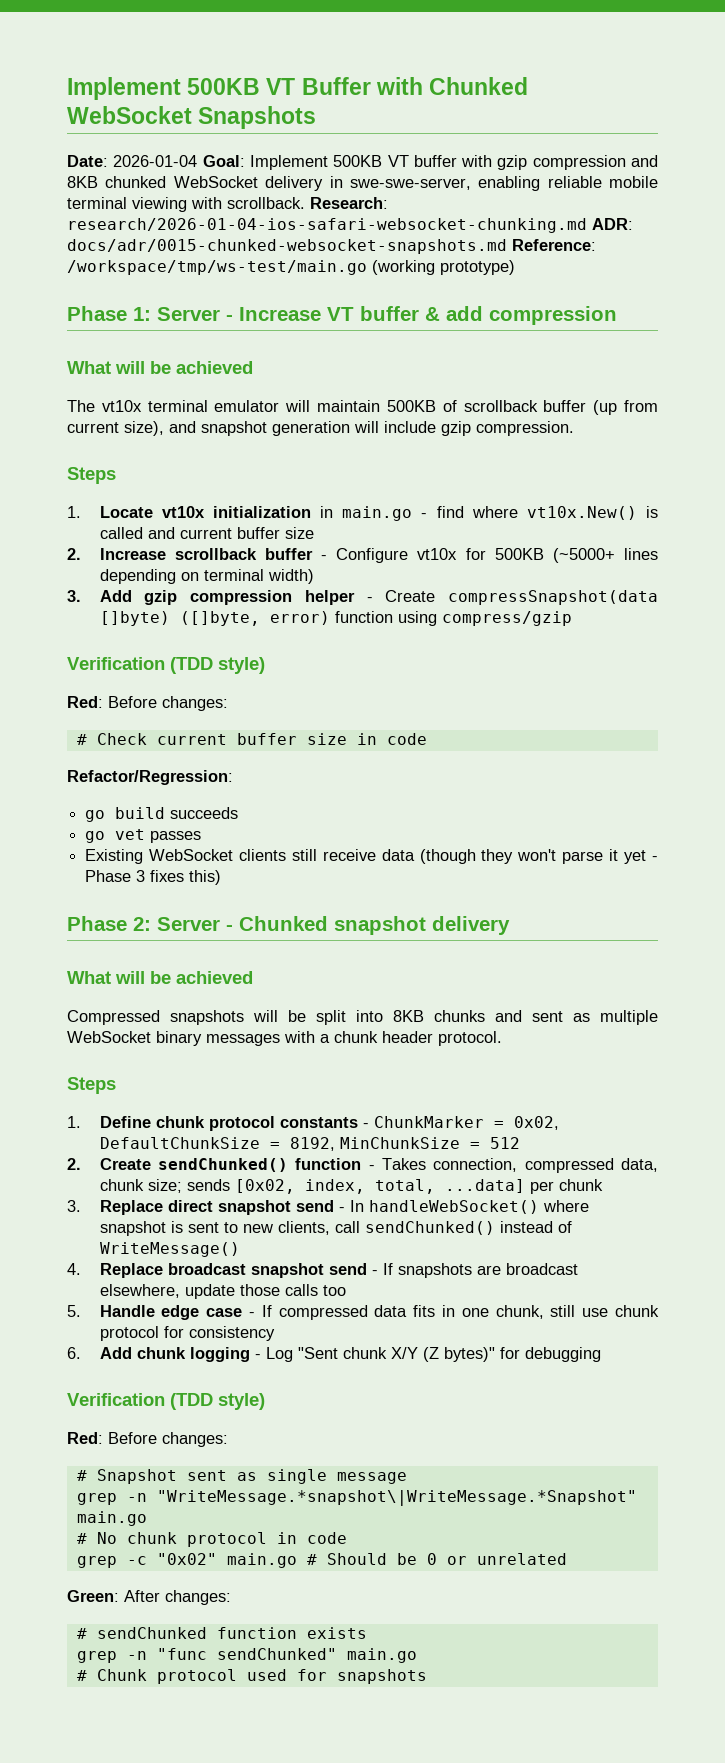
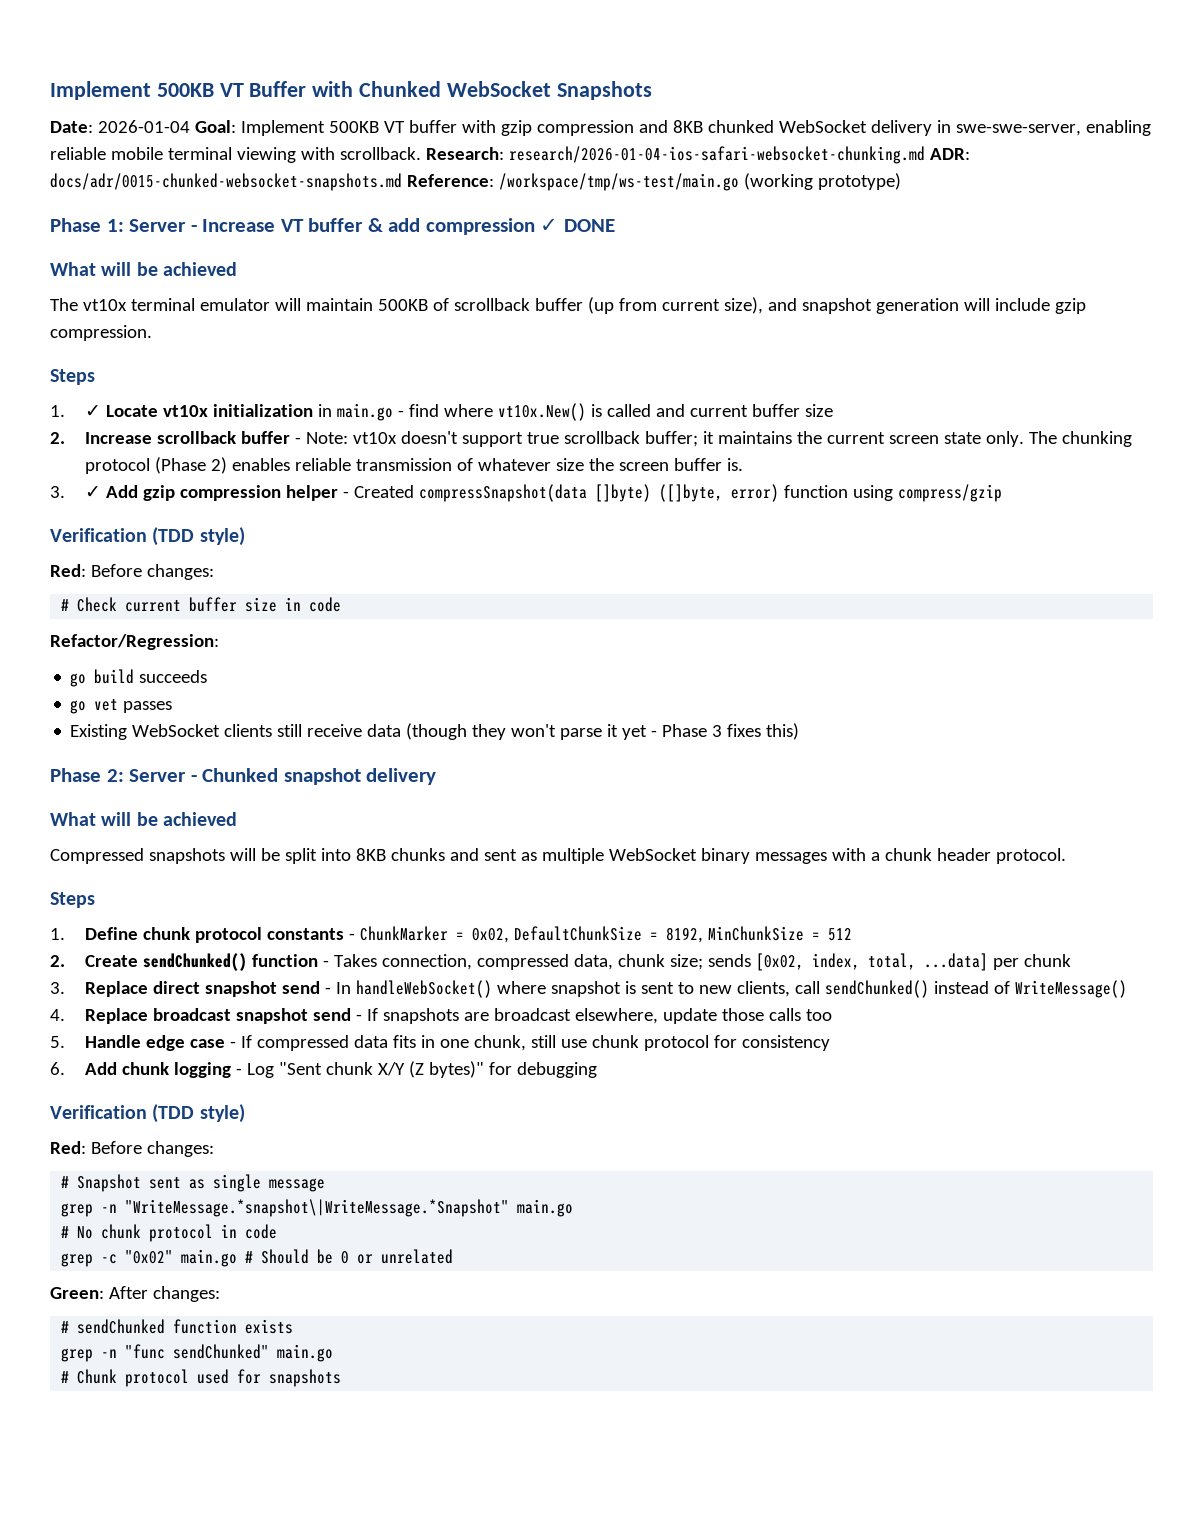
- Phase 1: Server - Increase VT buffer & add compression
+ Phase 1: Server - Increase VT buffer & add compression ✓ DONE
- 1. Locate vt10x initialization in main.go - find where vt10x.New() is called and current buffer size
+ 1. ✓ Locate vt10x initialization in main.go - find where vt10x.New() is called and current buffer size
- 2. Increase scrollback buffer - Configure vt10x for 500KB (~5000+ lines depending on terminal width)
- 3. Add gzip compression helper - Create compressSnapshot(data []byte) ([]byte, error) function using compress/gzip
+ 2. Increase scrollback buffer - Note: vt10x doesn't support true scrollback buffer; it maintains the current screen state only. The chunking protocol (Phase 2) enables reliable transmission of whatever size the screen buffer is.
+ 3. ✓ Add gzip compression helper - Created compressSnapshot(data []byte) ([]byte, error) function using compress/gzip

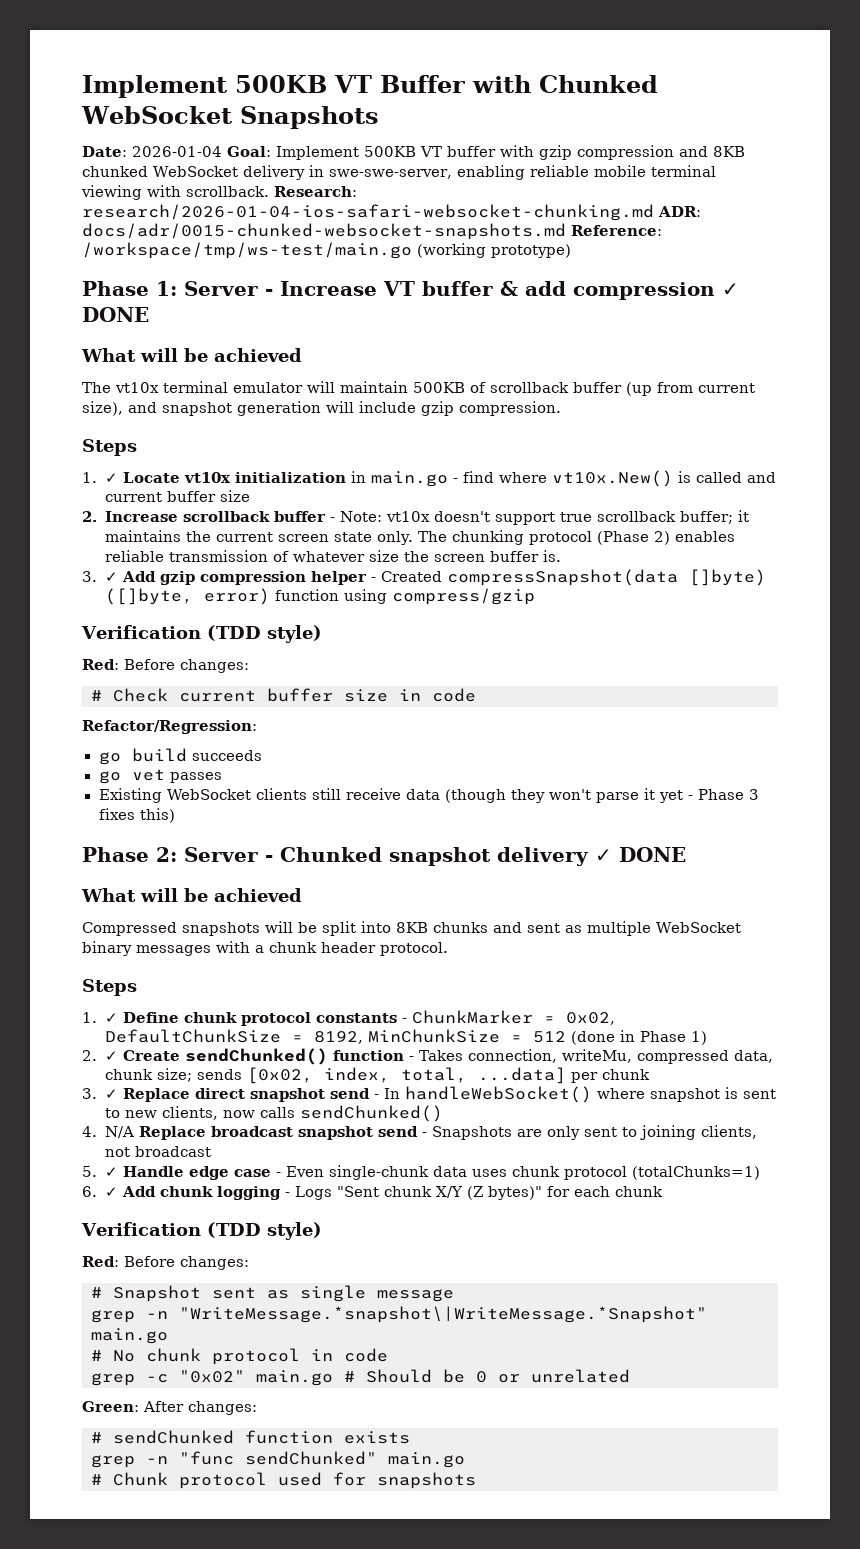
- Phase 2: Server - Chunked snapshot delivery
+ Phase 2: Server - Chunked snapshot delivery ✓ DONE
- 1. Define chunk protocol constants - ChunkMarker = 0x02, DefaultChunkSize = 8192, MinChunkSize = 512
- 2. Create sendChunked() function - Takes connection, compressed data, chunk size; sends [0x02, index, total, ...data] per chunk
+ 1. ✓ Define chunk protocol constants - ChunkMarker = 0x02, DefaultChunkSize = 8192, MinChunkSize = 512 (done in Phase 1)
+ 2. ✓ Create sendChunked() function - Takes connection, writeMu, compressed data, chunk size; sends [0x02, index, total, ...data] per chunk
- 3. Replace direct snapshot send - In handleWebSocket() where snapshot is sent to new clients, call sendChunked() instead of WriteMessage()
+ 3. ✓ Replace direct snapshot send - In handleWebSocket() where snapshot is sent to new clients, now calls sendChunked()
- 4. Replace broadcast snapshot send - If snapshots are broadcast elsewhere, update those calls too
+ 4. N/A Replace broadcast snapshot send - Snapshots are only sent to joining clients, not broadcast
- 5. Handle edge case - If compressed data fits in one chunk, still use chunk protocol for consistency
+ 5. ✓ Handle edge case - Even single-chunk data uses chunk protocol (totalChunks=1)
- 6. Add chunk logging - Log "Sent chunk X/Y (Z bytes)" for debugging
+ 6. ✓ Add chunk logging - Logs "Sent chunk X/Y (Z bytes)" for each chunk

